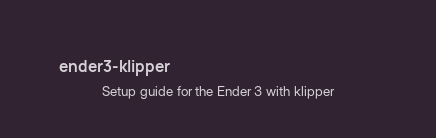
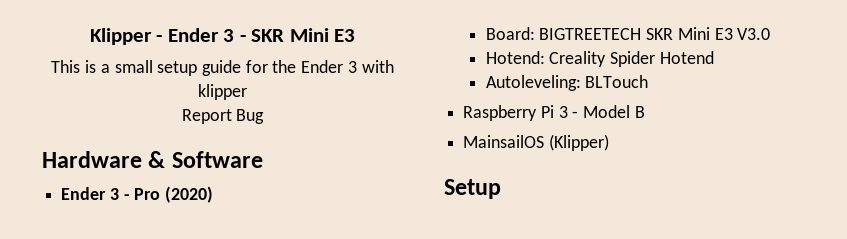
- ender3-klipper
- Setup guide for the Ender 3 with klipper
+ Klipper - Ender 3 - SKR Mini E3
+ This is a small setup guide for the Ender 3 with klipper
+ Report Bug
+ Hardware & Software
+ Ender 3 - Pro (2020)
+ Board: BIGTREETECH SKR Mini E3 V3.0
+ Hotend: Creality Spider Hotend
+ Autoleveling: BLTouch
+ Raspberry Pi 3 - Model B
+ MainsailOS (Klipper)
+ Setup

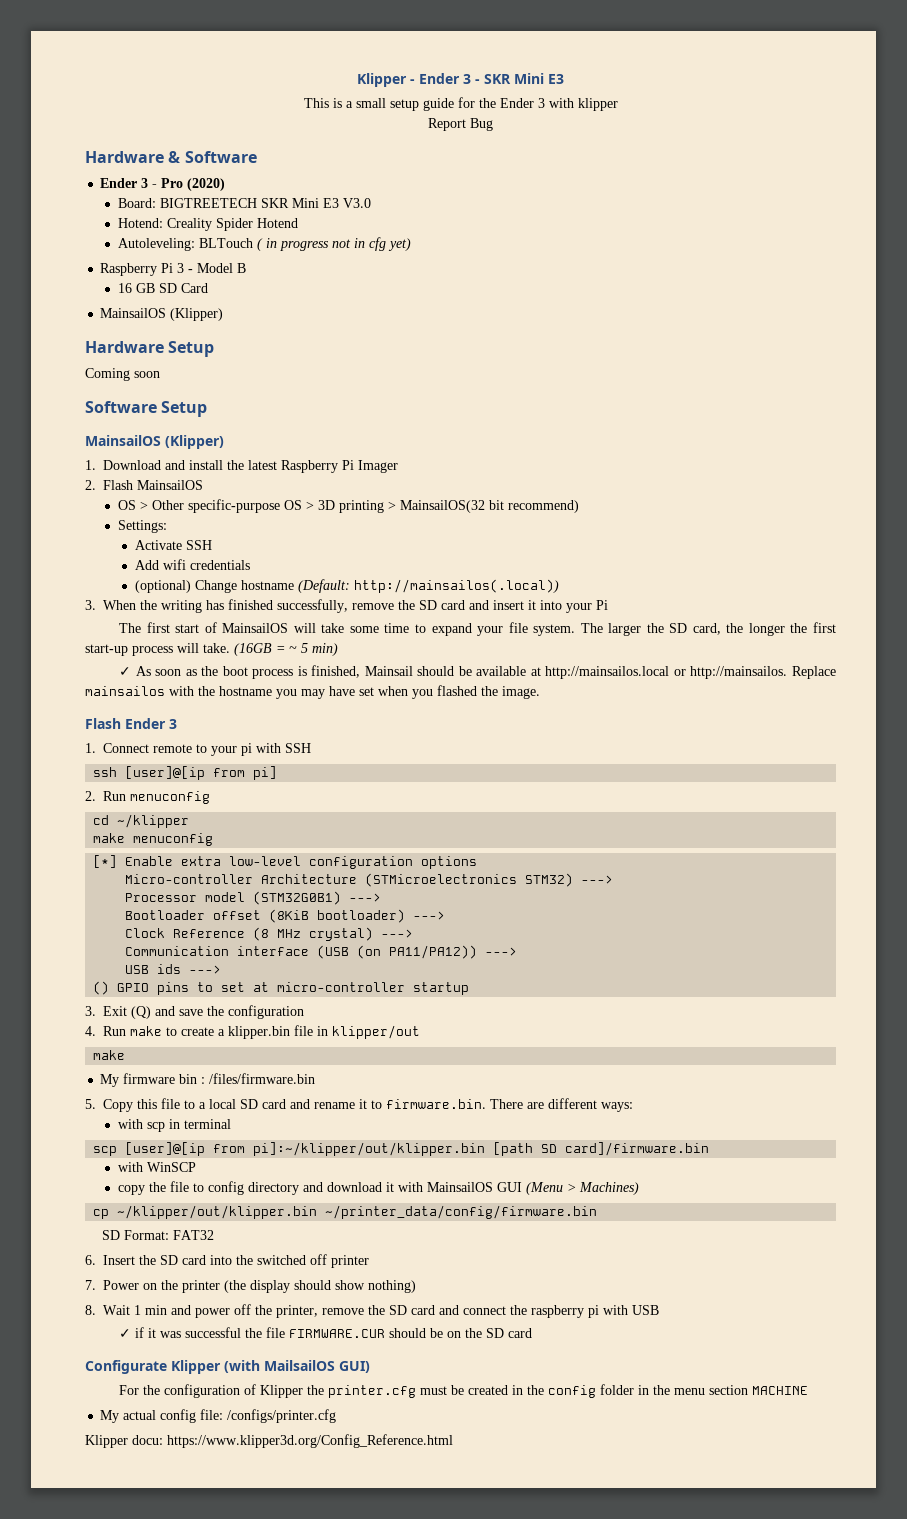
- Autoleveling: BLTouch
+ Autoleveling: BLTouch ( in progress not in cfg yet)
+ 16 GB SD Card
  MainsailOS (Klipper)
- Setup
+ Hardware Setup
+ Coming soon
+ Software Setup
+ MainsailOS (Klipper)
+ 1. Download and install the latest Raspberry Pi Imager
+ 2. Flash MainsailOS
+ OS > Other specific-purpose OS > 3D printing > MainsailOS(32 bit recommend)
+ Settings:
+ Activate SSH
+ Add wifi credentials
+ (optional) Change hostname (Default: http://mainsailos(.local))
+ 3. When the writing has finished successfully, remove the SD card and insert it into your Pi
+ The first start of MainsailOS will take some time to expand your file system. The larger the SD card, the longer the first start-up process will take. (16GB = ~ 5 min)
+ ✓ As soon as the boot process is finished, Mainsail should be available at http://mainsailos.local or http://mainsailos. Replace mainsailos with the hostname you may have set when you flashed the image.
+ Flash Ender 3
+ 1. Connect remote to your pi with SSH
+ ssh [user]@[ip from pi]
+ 2. Run menuconfig
+ cd ~/klipper
+ make menuconfig
+ [*] Enable extra low-level configuration options
+ Micro-controller Architecture (STMicroelectronics STM32) --->
+ Processor model (STM32G0B1) --->
+ Bootloader offset (8KiB bootloader) --->
+ Clock Reference (8 MHz crystal) --->
+ Communication interface (USB (on PA11/PA12)) --->
+ USB ids --->
+ () GPIO pins to set at micro-controller startup
+ 3. Exit (Q) and save the configuration
+ 4. Run make to create a klipper.bin file in klipper/out
+ make
+ My firmware bin : /files/firmware.bin
+ 5. Copy this file to a local SD card and rename it to firmware.bin. There are different ways:
+ with scp in terminal
+ scp [user]@[ip from pi]:~/klipper/out/klipper.bin [path SD card]/firmware.bin
+ with WinSCP
+ copy the file to config directory and download it with MainsailOS GUI (Menu > Machines)
+ cp ~/klipper/out/klipper.bin ~/printer_data/config/firmware.bin
+ SD Format: FAT32
+ 6. Insert the SD card into the switched off printer
+ 7. Power on the printer (the display should show nothing)
+ 8. Wait 1 min and power off the printer, remove the SD card and connect the raspberry pi with USB
+ ✓ if it was successful the file FIRMWARE.CUR should be on the SD card
+ Configurate Klipper (with MailsailOS GUI)
+ For the configuration of Klipper the printer.cfg must be created in the config folder in the menu section MACHINE
+ My actual config file: /configs/printer.cfg
+ Klipper docu: https://www.klipper3d.org/Config_Reference.html

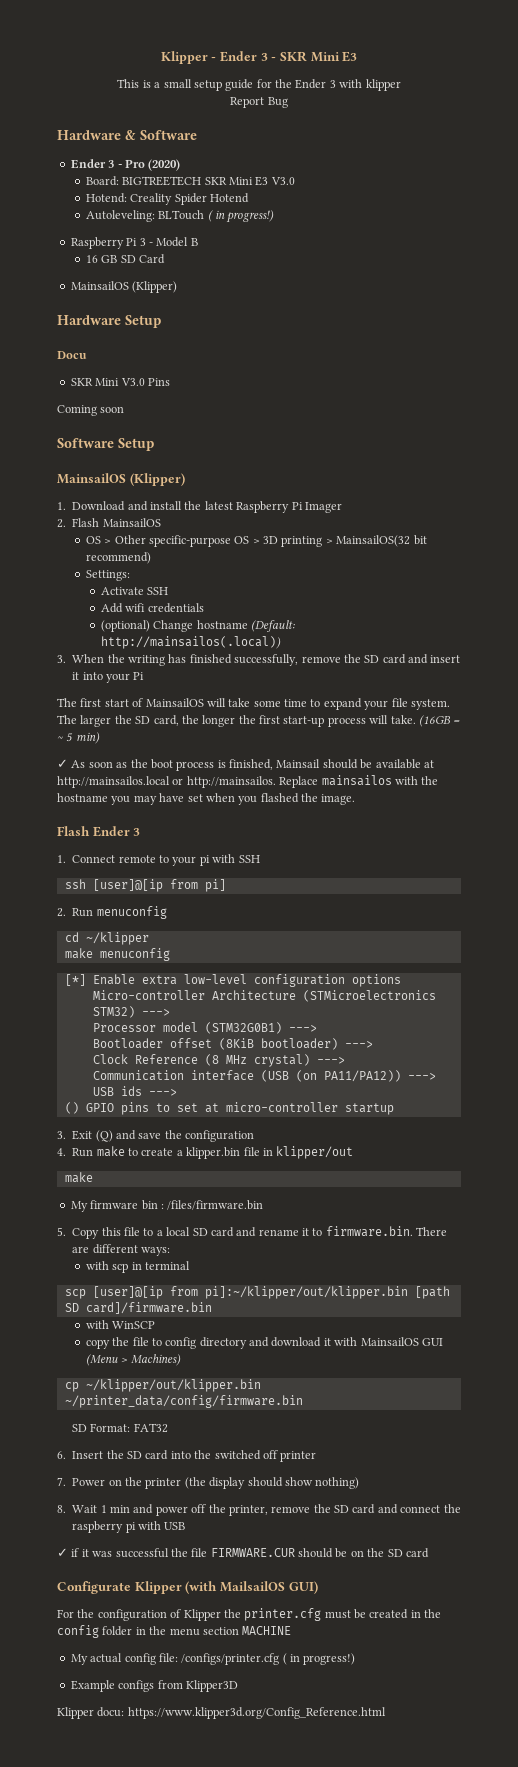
- Autoleveling: BLTouch ( in progress not in cfg yet)
+ Autoleveling: BLTouch ( in progress!)
+ Docu
+ SKR Mini V3.0 Pins
- My actual config file: /configs/printer.cfg
+ My actual config file: /configs/printer.cfg ( in progress!)
+ Example configs from Klipper3D

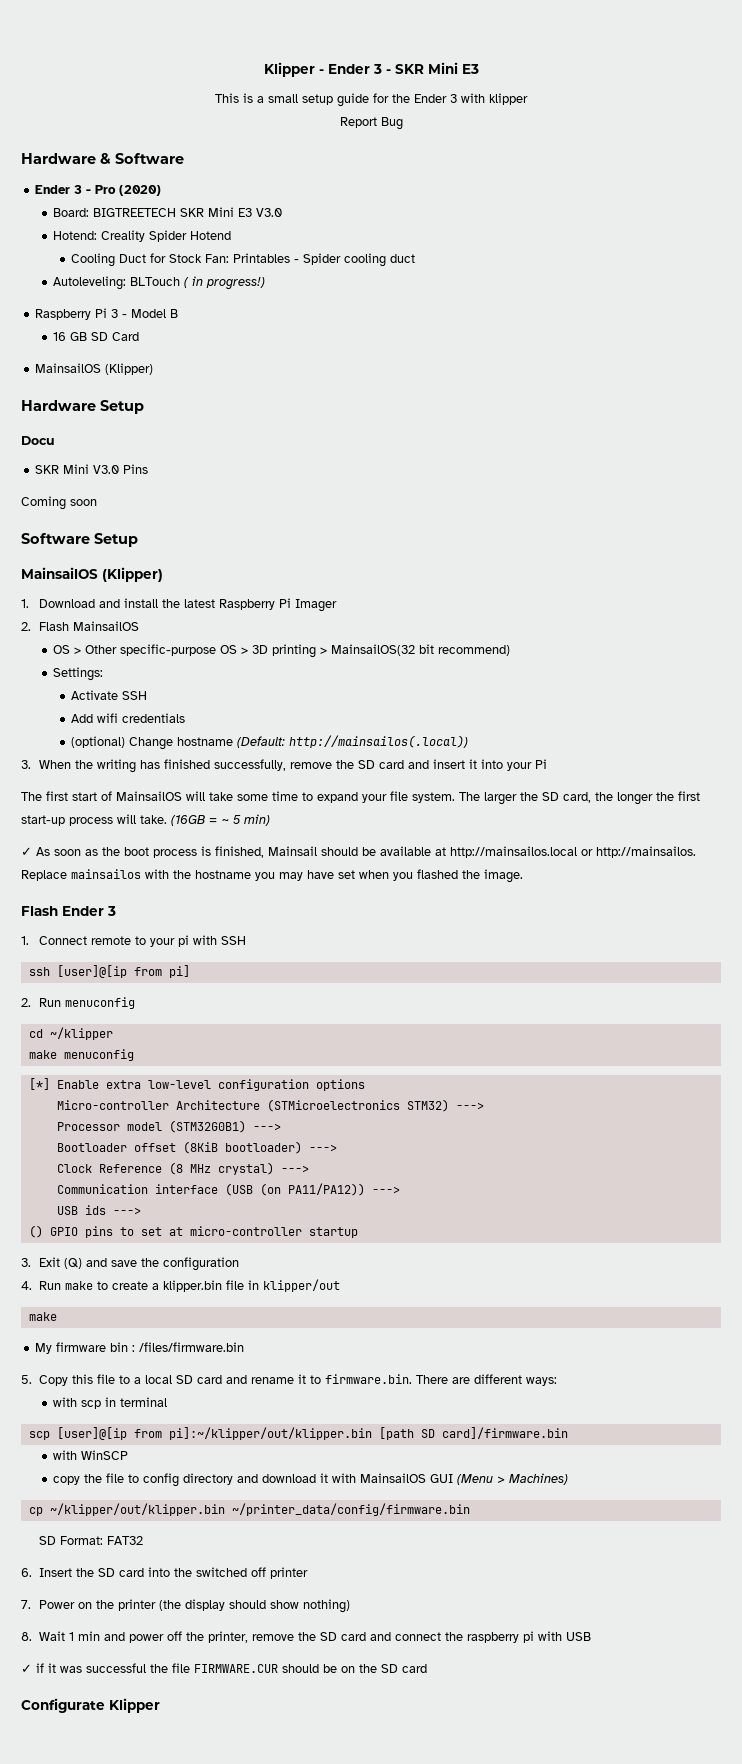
+ Cooling Duct for Stock Fan: Printables - Spider cooling duct
- Configurate Klipper (with MailsailOS GUI)
- For the configuration of Klipper the printer.cfg must be created in the config folder in the menu section MACHINE
- My actual config file: /configs/printer.cfg ( in progress!)
- Example configs from Klipper3D
- Klipper docu: https://www.klipper3d.org/Config_Reference.html
+ Configurate Klipper

